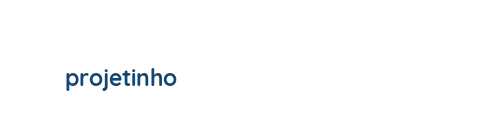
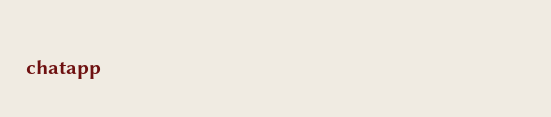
- projetinho
+ chatapp

